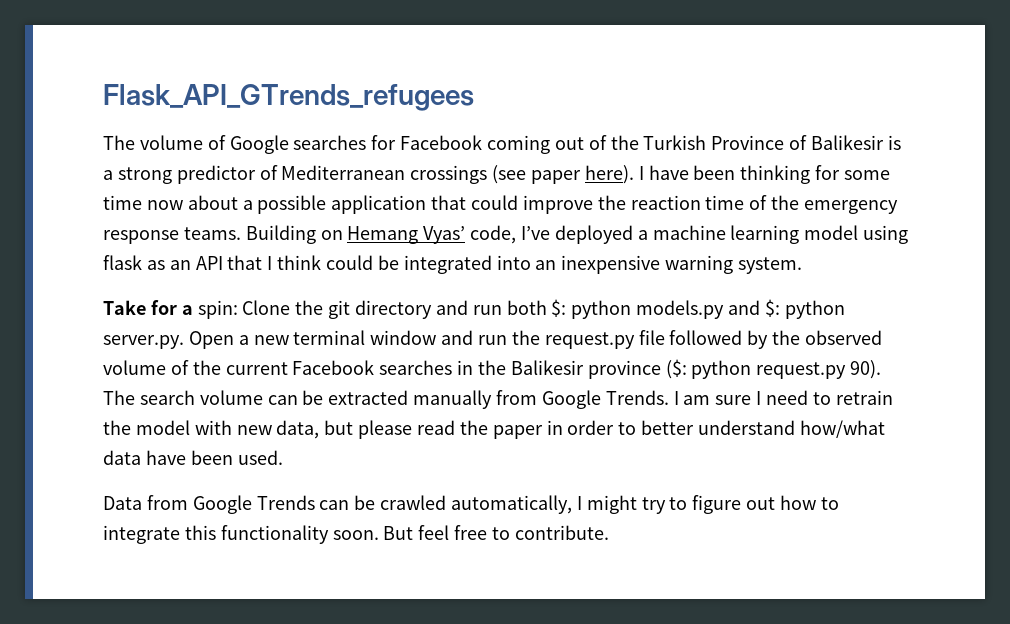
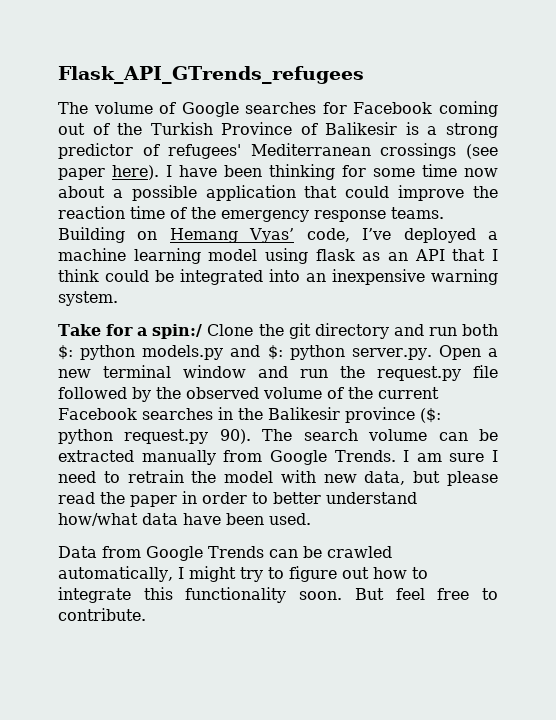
- The volume of Google searches for Facebook coming out of the Turkish Province of Balikesir is a strong predictor of Mediterranean crossings (see paper here).
+ The volume of Google searches for Facebook coming out of the Turkish Province of Balikesir is a strong predictor of refugees' Mediterranean crossings (see paper here).
- Take for a spin: Clone the git directory and run both $: python models.py and $: python server.py. Open a new terminal window and run the request.py file followed by the observed volume of the current Facebook searches in the Balikesir province ($: python request.py 90).
+ Take for a spin:/ Clone the git directory and run both $: python models.py and $: python server.py. Open a new terminal window and run the request.py file followed by the observed volume of the current Facebook searches in the Balikesir province ($: python request.py 90).

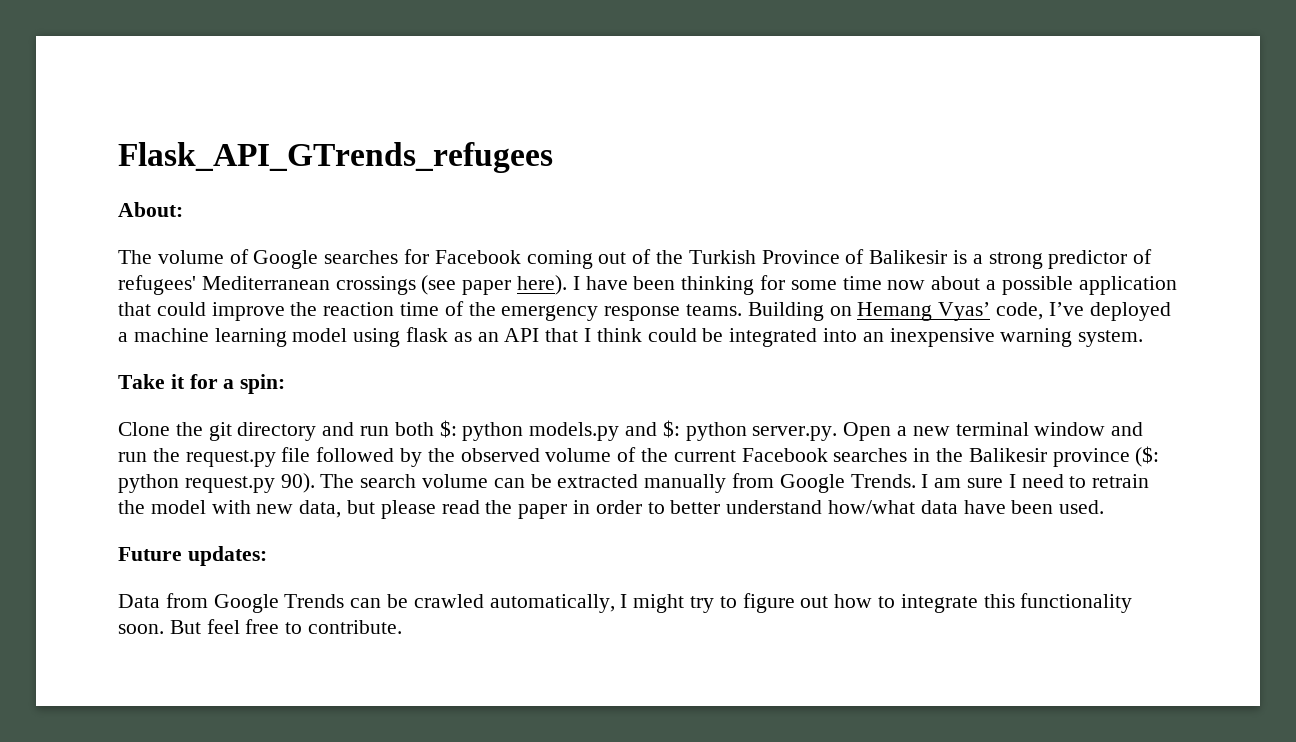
+ About:
- Take for a spin:/ Clone the git directory and run both $: python models.py and $: python server.py. Open a new terminal window and run the request.py file followed by the observed volume of the current Facebook searches in the Balikesir province ($: python request.py 90).
+ Take it for a spin:
+ Clone the git directory and run both $: python models.py and $: python server.py. Open a new terminal window and run the request.py file followed by the observed volume of the current Facebook searches in the Balikesir province ($: python request.py 90).
+ Future updates:

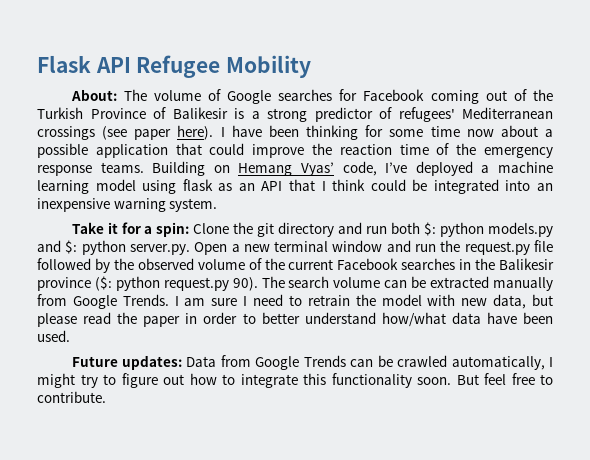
- Flask_API_GTrends_refugees
+ Flask API Refugee Mobility
- About:
- The volume of Google searches for Facebook coming out of the Turkish Province of Balikesir is a strong predictor of refugees' Mediterranean crossings (see paper here).
+ About: The volume of Google searches for Facebook coming out of the Turkish Province of Balikesir is a strong predictor of refugees' Mediterranean crossings (see paper here).
- Take it for a spin:
- Clone the git directory and run both $: python models.py and $: python server.py. Open a new terminal window and run the request.py file followed by the observed volume of the current Facebook searches in the Balikesir province ($: python request.py 90).
+ Take it for a spin: Clone the git directory and run both $: python models.py and $: python server.py. Open a new terminal window and run the request.py file followed by the observed volume of the current Facebook searches in the Balikesir province ($: python request.py 90).
- Future updates:
- Data from Google Trends can be crawled automatically, I might try to figure out how to integrate this functionality soon.
+ Future updates: Data from Google Trends can be crawled automatically, I might try to figure out how to integrate this functionality soon.

